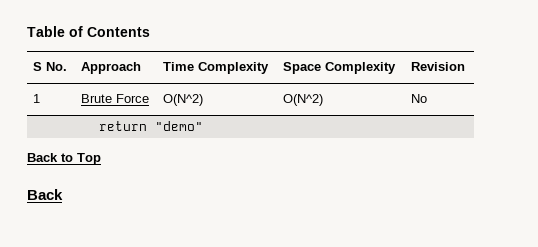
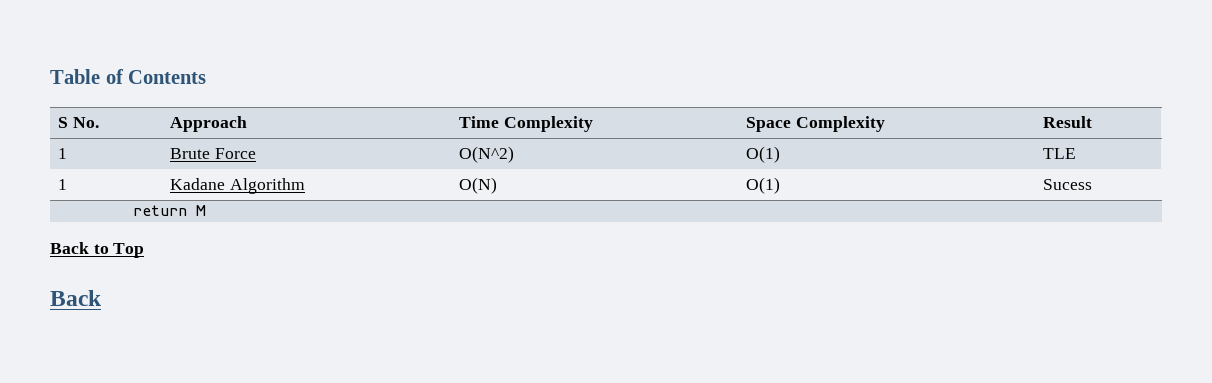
- S No. | Approach | Time Complexity | Space Complexity | Revision
+ S No. | Approach | Time Complexity | Space Complexity | Result
- 1 | Brute Force | O(N^2) | O(N^2) | No
+ 1 | Brute Force | O(N^2) | O(1) | TLE
+ 1 | Kadane Algorithm | O(N) | O(1) | Sucess
- return "demo"
+ return M

